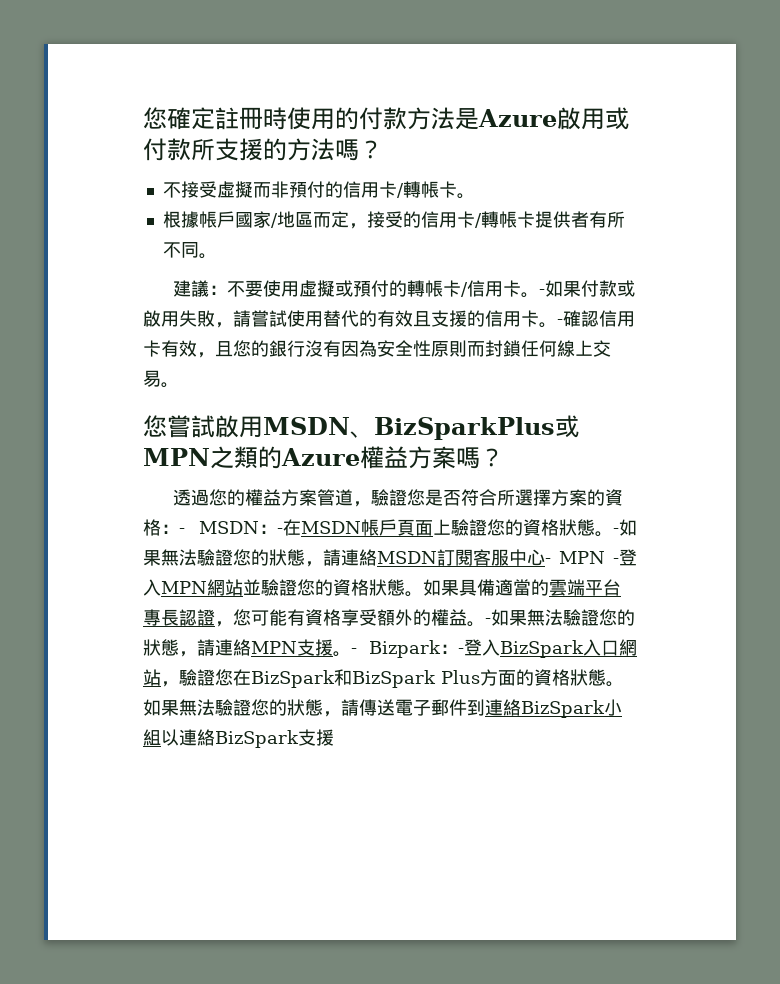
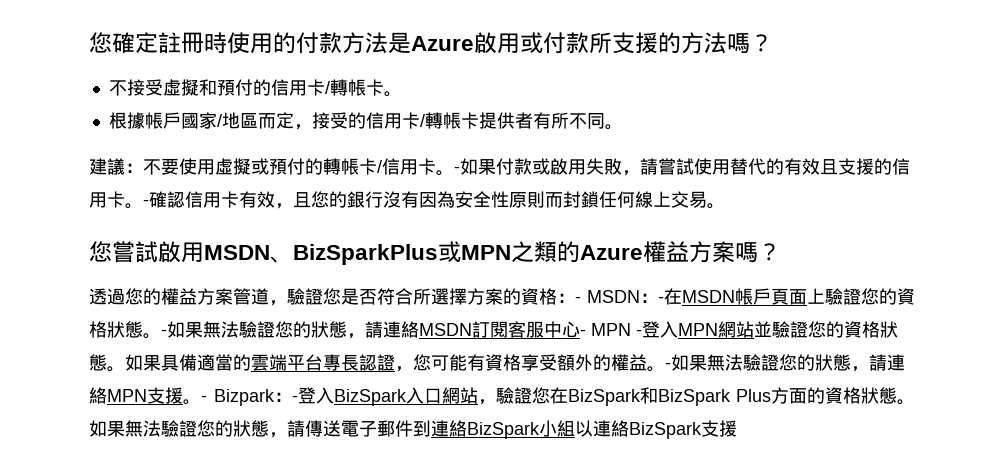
- 不接受虛擬而非預付的信用卡/轉帳卡。
+ 不接受虛擬和預付的信用卡/轉帳卡。

